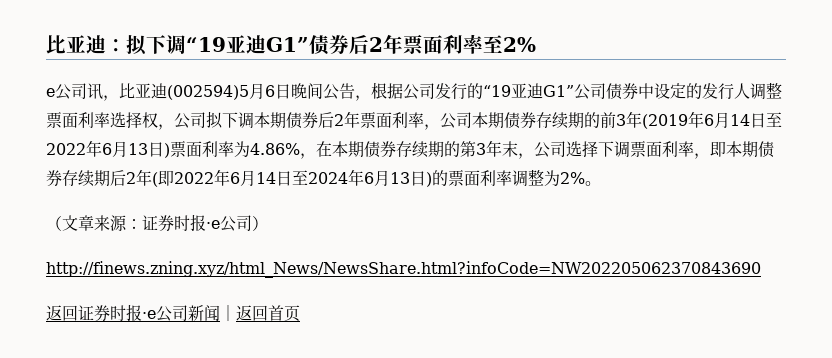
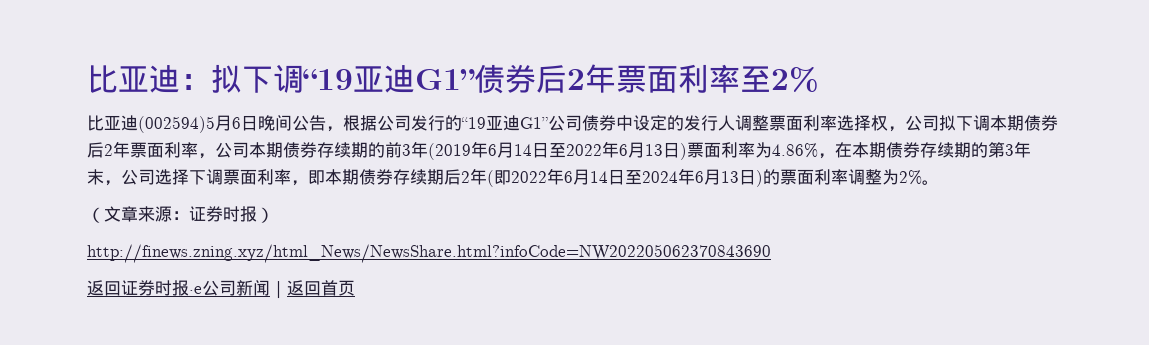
- e公司讯，比亚迪(002594)5月6日晚间公告，根据公司发行的“19亚迪G1”公司债券中设定的发行人调整票面利率选择权，公司拟下调本期债券后2年票面利率，公司本期债券存续期的前3年(2019年6月14日至2022年6月13日)票面利率为4.86%，在本期债券存续期的第3年末，公司选择下调票面利率，即本期债券存续期后2年(即2022年6月14日至2024年6月13日)的票面利率调整为2%。
+ 比亚迪(002594)5月6日晚间公告，根据公司发行的“19亚迪G1”公司债券中设定的发行人调整票面利率选择权，公司拟下调本期债券后2年票面利率，公司本期债券存续期的前3年(2019年6月14日至2022年6月13日)票面利率为4.86%，在本期债券存续期的第3年末，公司选择下调票面利率，即本期债券存续期后2年(即2022年6月14日至2024年6月13日)的票面利率调整为2%。
- （文章来源：证券时报·e公司）
+ （文章来源：证券时报）

